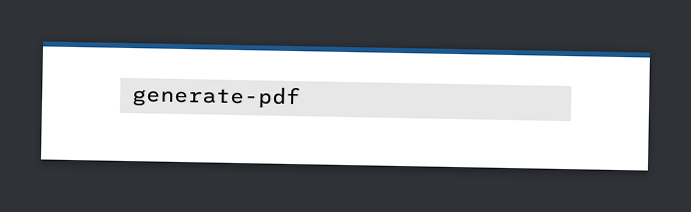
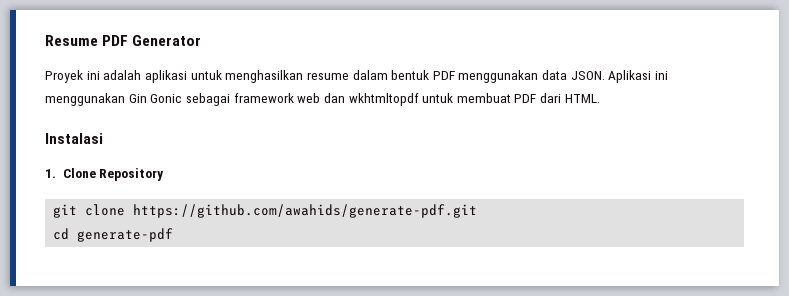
- generate-pdf
+ Resume PDF Generator
+ Proyek ini adalah aplikasi untuk menghasilkan resume dalam bentuk PDF menggunakan data JSON. Aplikasi ini menggunakan Gin Gonic sebagai framework web dan wkhtmltopdf untuk membuat PDF dari HTML.
+ Instalasi
+ 1. Clone Repository
+ git clone https://github.com/awahids/generate-pdf.git
+ cd generate-pdf

